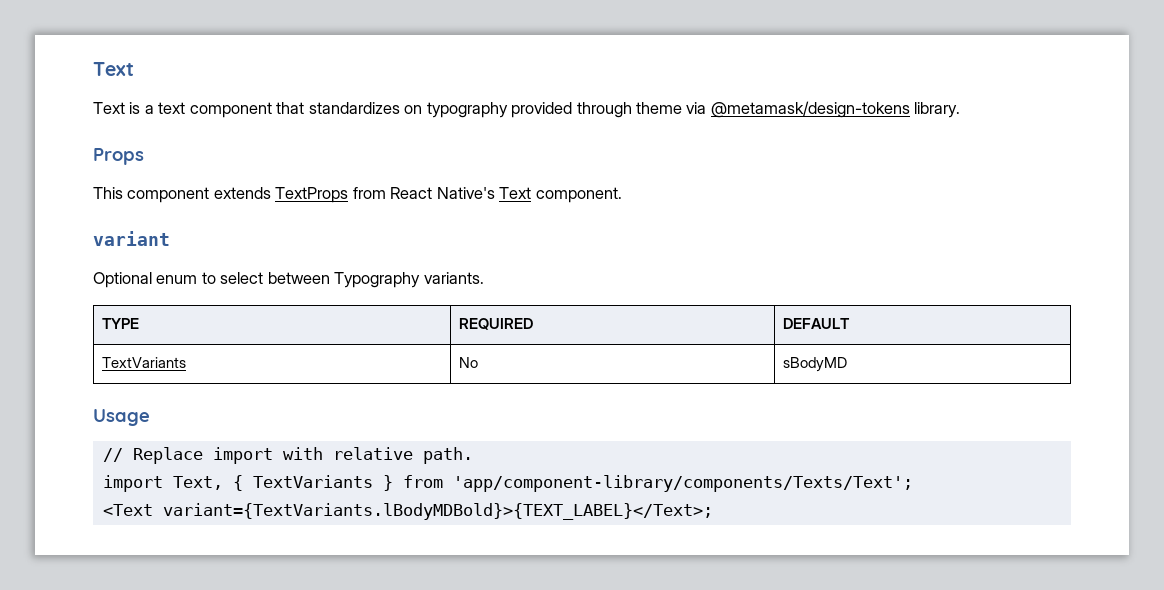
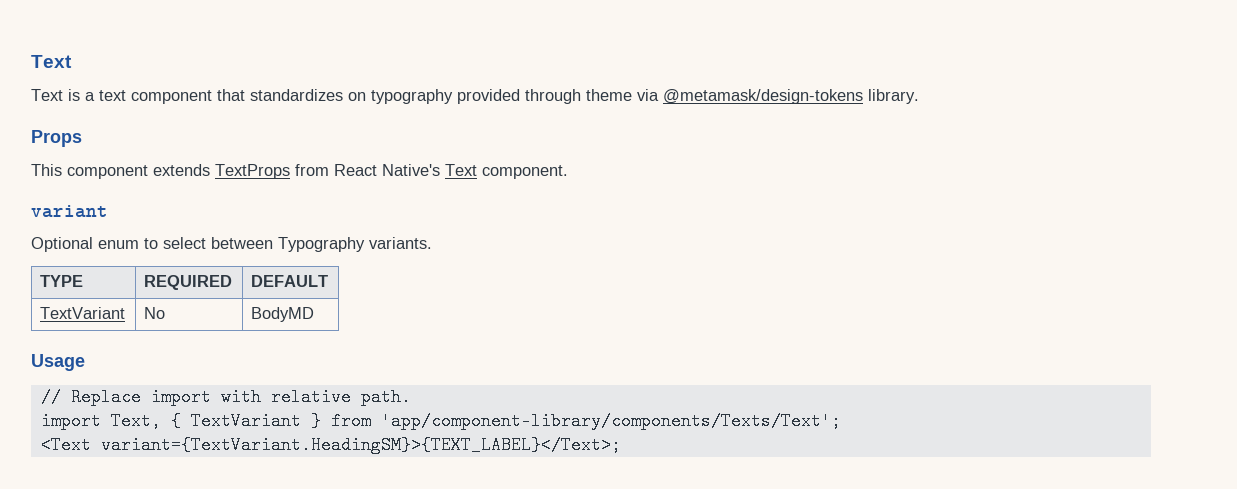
- TextVariants | No | sBodyMD
+ TextVariant | No | BodyMD
- import Text, { TextVariants } from 'app/component-library/components/Texts/Text';
+ import Text, { TextVariant } from 'app/component-library/components/Texts/Text';
- <Text variant={TextVariants.lBodyMDBold}>{TEXT_LABEL}</Text>;
+ <Text variant={TextVariant.HeadingSM}>{TEXT_LABEL}</Text>;

